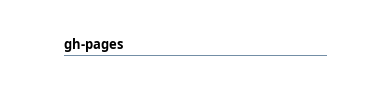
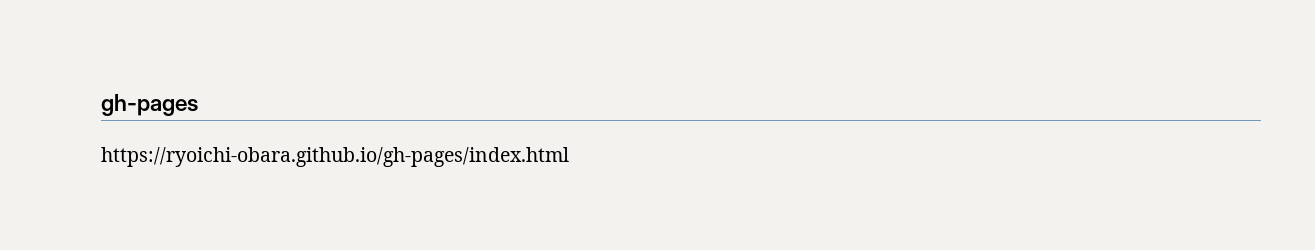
+ https://ryoichi-obara.github.io/gh-pages/index.html

